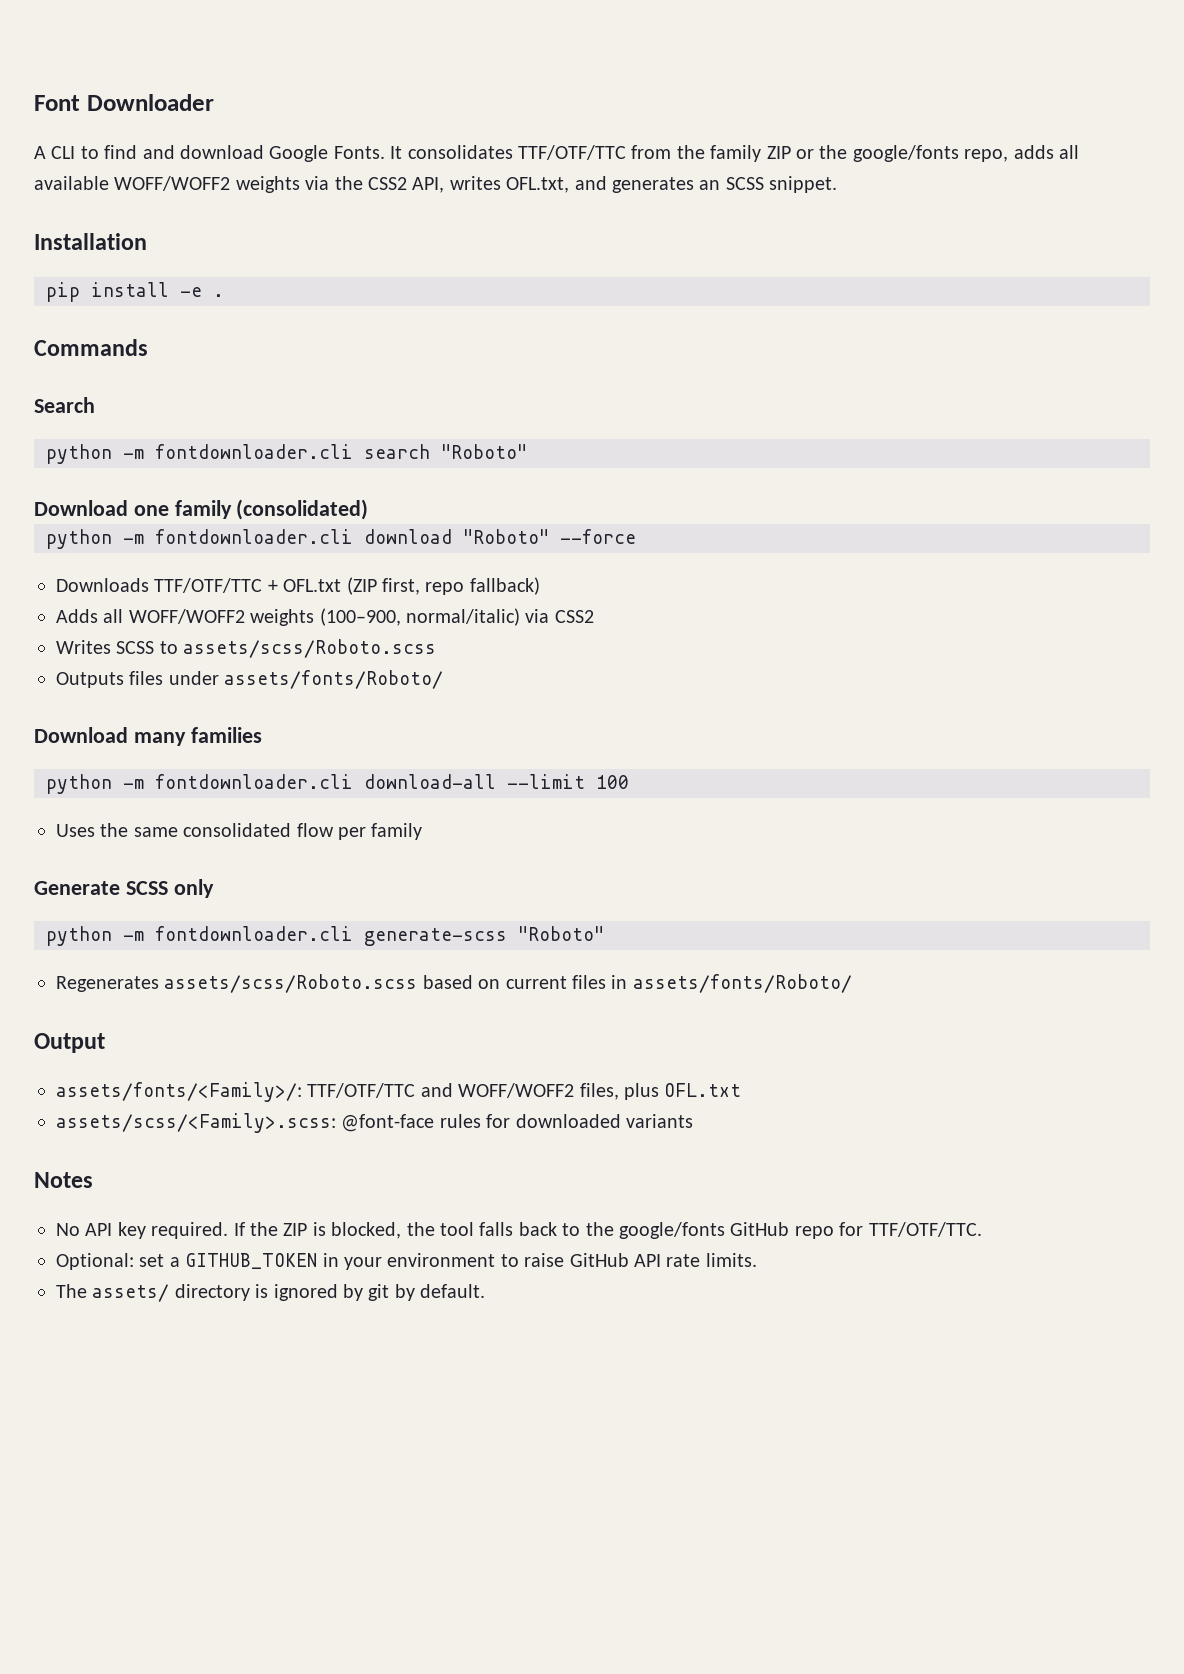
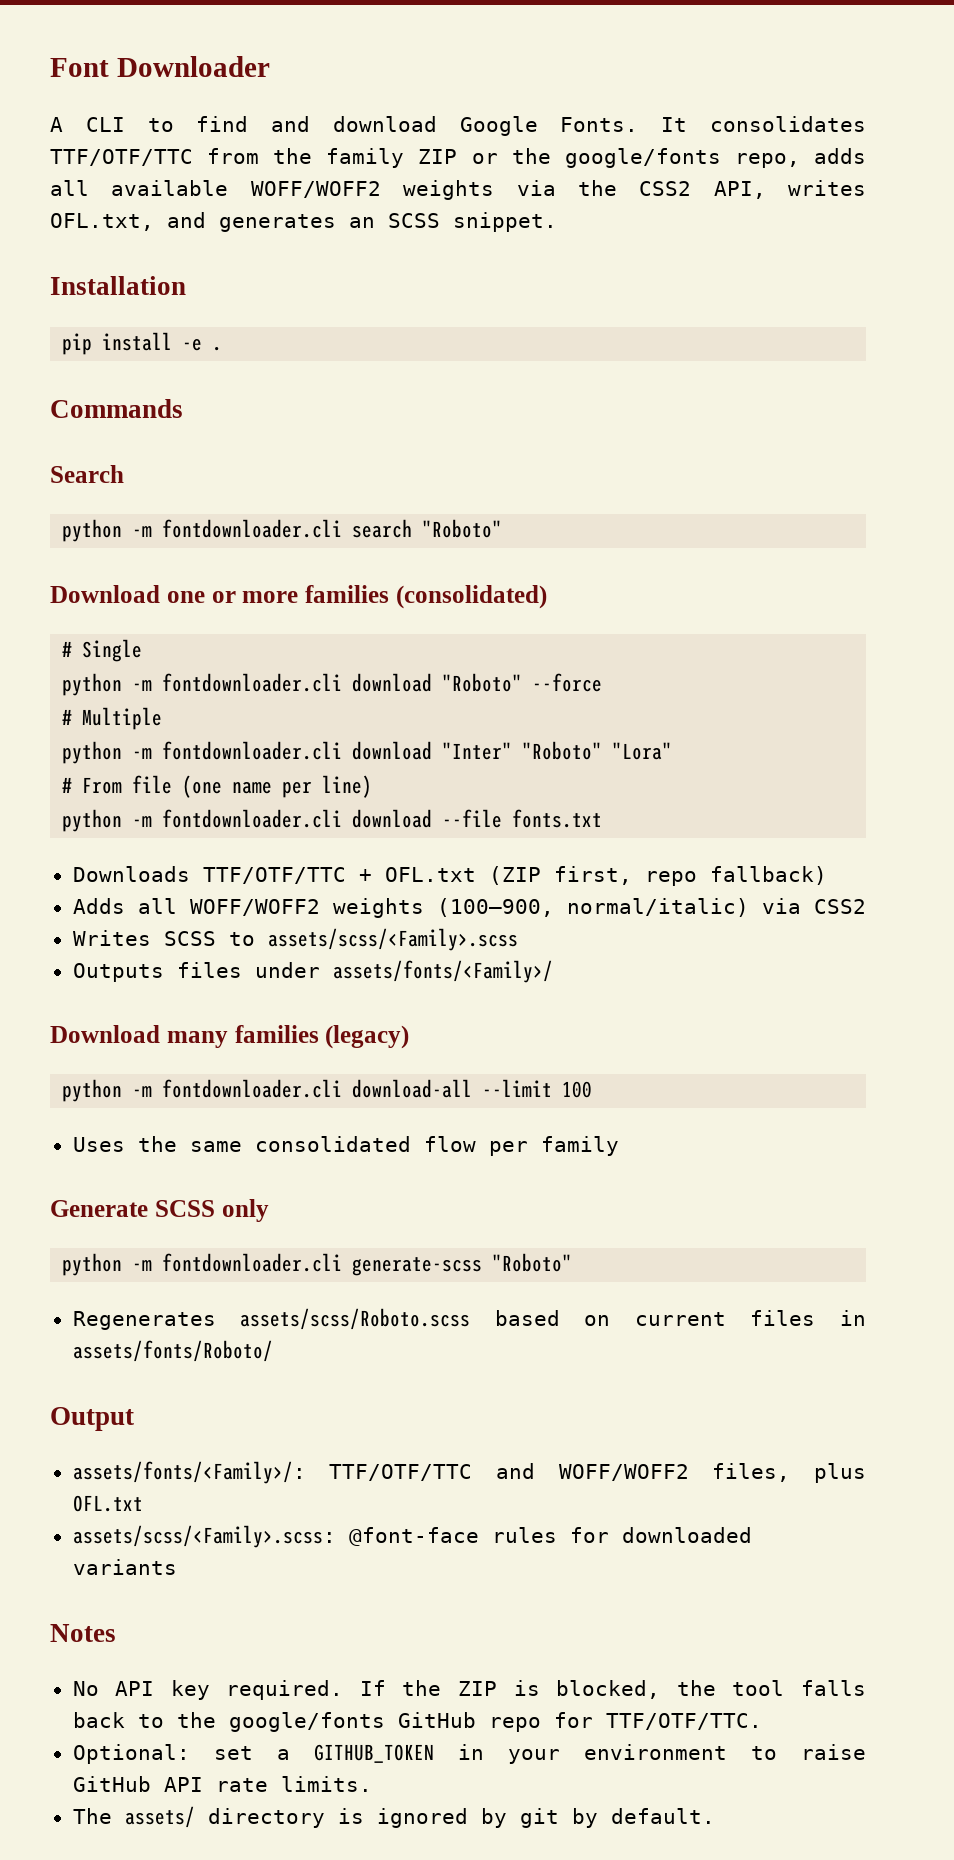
- Download one family (consolidated)
+ Download one or more families (consolidated)
+ # Single
+ # Multiple
+ python -m fontdownloader.cli download "Inter" "Roboto" "Lora"
+ # From file (one name per line)
+ python -m fontdownloader.cli download --file fonts.txt
- Writes SCSS to assets/scss/Roboto.scss
+ Writes SCSS to assets/scss/<Family>.scss
- Outputs files under assets/fonts/Roboto/
+ Outputs files under assets/fonts/<Family>/
- Download many families
+ Download many families (legacy)

